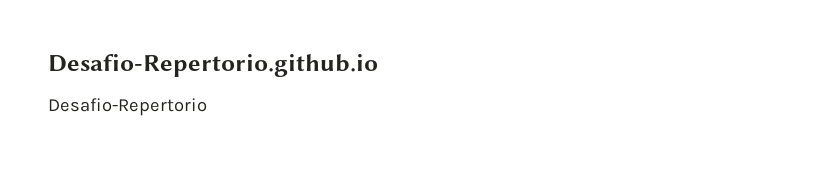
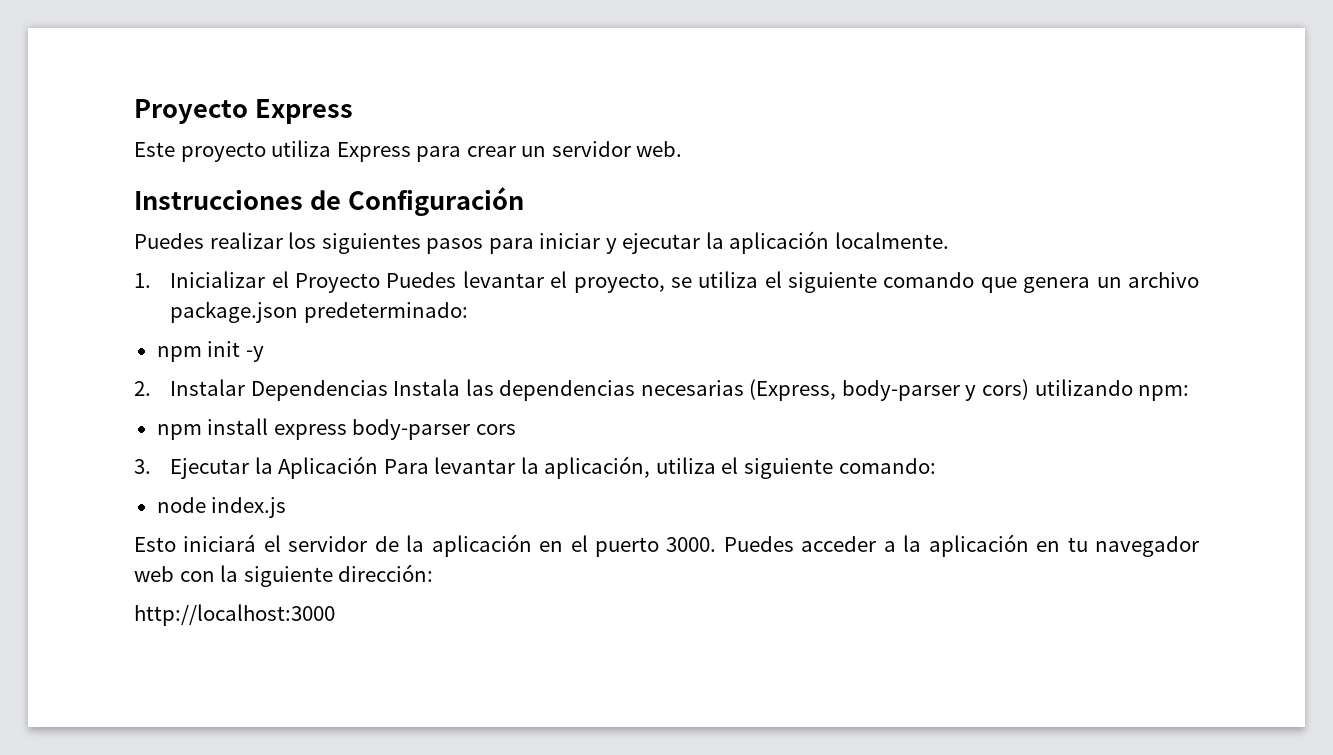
- Desafio-Repertorio.github.io
- Desafio-Repertorio
+ Proyecto Express
+ Este proyecto utiliza Express para crear un servidor web.
+ Instrucciones de Configuración
+ Puedes realizar los siguientes pasos para iniciar y ejecutar la aplicación localmente.
+ 1. Inicializar el Proyecto Puedes levantar el proyecto, se utiliza el siguiente comando que genera un archivo package.json predeterminado:
+ npm init -y
+ 2. Instalar Dependencias Instala las dependencias necesarias (Express, body-parser y cors) utilizando npm:
+ npm install express body-parser cors
+ 3. Ejecutar la Aplicación Para levantar la aplicación, utiliza el siguiente comando:
+ node index.js
+ Esto iniciará el servidor de la aplicación en el puerto 3000. Puedes acceder a la aplicación en tu navegador web con la siguiente dirección:
+ http://localhost:3000

